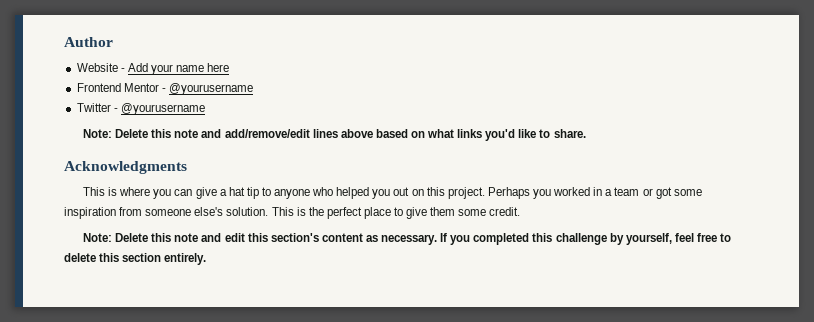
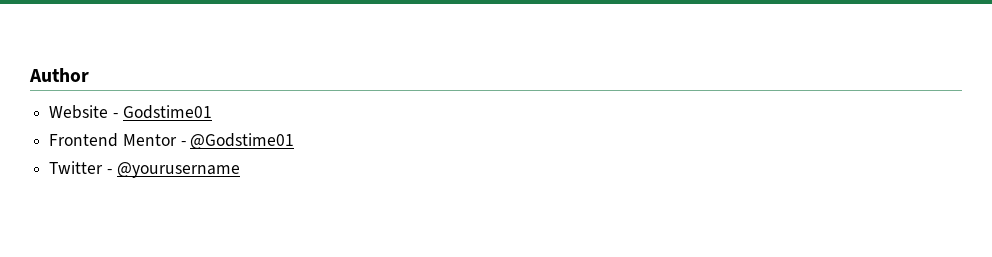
- Website - Add your name here
+ Website - Godstime01
- Frontend Mentor - @yourusername
+ Frontend Mentor - @Godstime01
- Note: Delete this note and add/remove/edit lines above based on what links you'd like to share.
- Acknowledgments
- This is where you can give a hat tip to anyone who helped you out on this project. Perhaps you worked in a team or got some inspiration from someone else's solution. This is the perfect place to give them some credit.
- Note: Delete this note and edit this section's content as necessary. If you completed this challenge by yourself, feel free to delete this section entirely.

